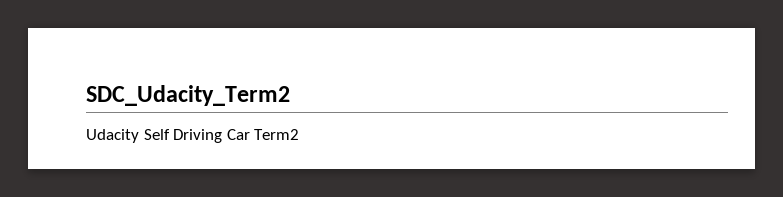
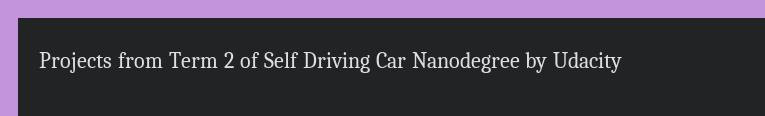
- SDC_Udacity_Term2
- Udacity Self Driving Car Term2
+ Projects from Term 2 of Self Driving Car Nanodegree by Udacity

